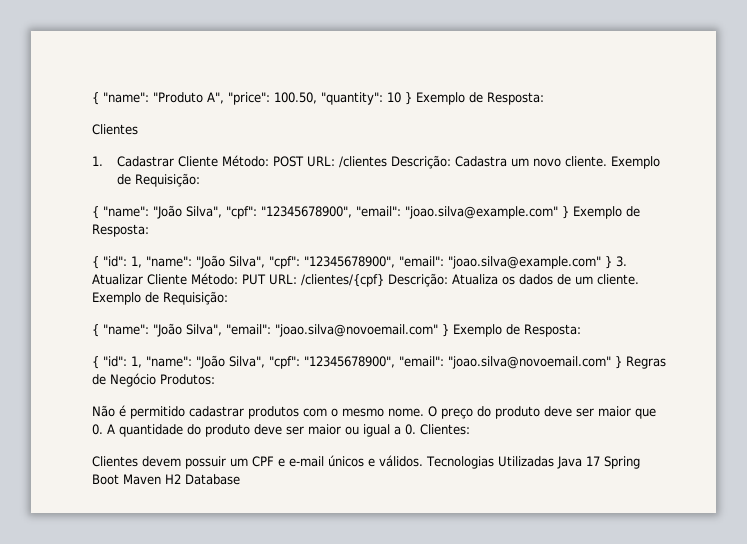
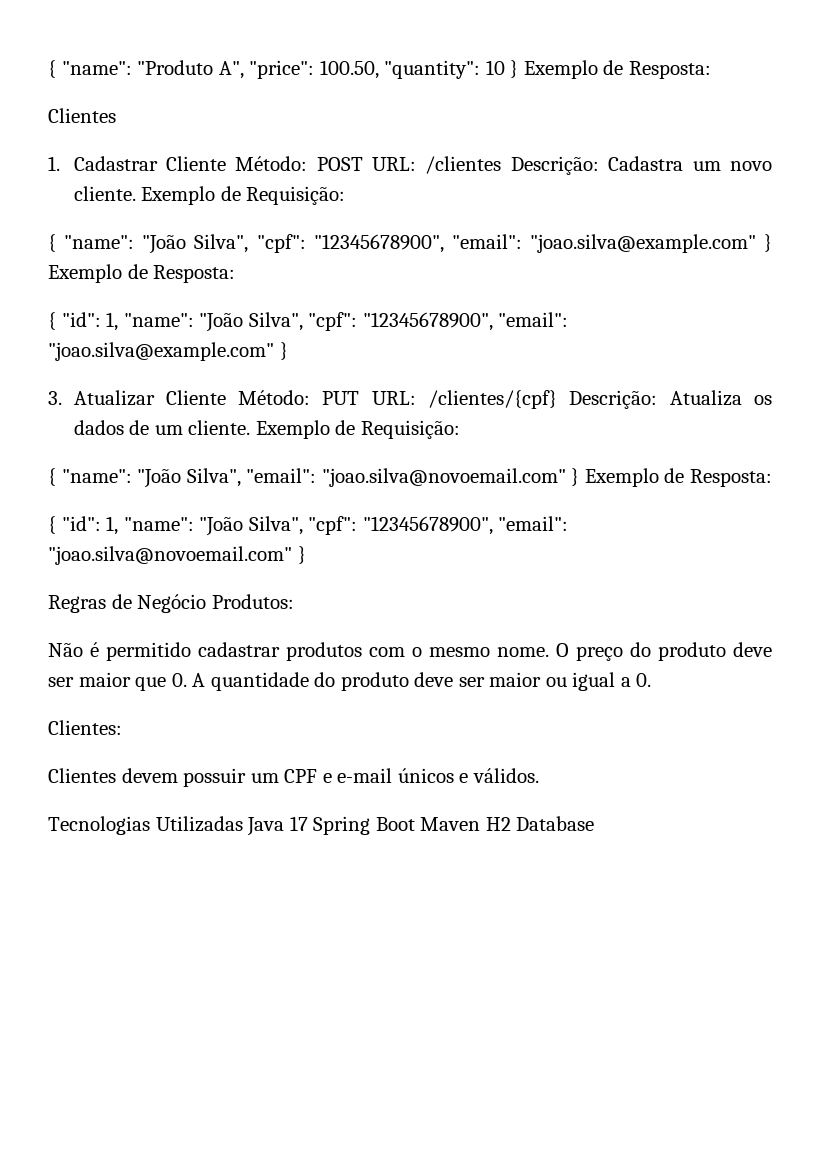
- { "id": 1, "name": "João Silva", "cpf": "12345678900", "email": "joao.silva@example.com" } 3. Atualizar Cliente Método: PUT URL: /clientes/{cpf} Descrição: Atualiza os dados de um cliente.
+ { "id": 1, "name": "João Silva", "cpf": "12345678900", "email": "joao.silva@example.com" }
+ 3. Atualizar Cliente Método: PUT URL: /clientes/{cpf} Descrição: Atualiza os dados de um cliente.
- { "id": 1, "name": "João Silva", "cpf": "12345678900", "email": "joao.silva@novoemail.com" } Regras de Negócio Produtos:
+ { "id": 1, "name": "João Silva", "cpf": "12345678900", "email": "joao.silva@novoemail.com" }
+ Regras de Negócio Produtos:
- O preço do produto deve ser maior que 0. A quantidade do produto deve ser maior ou igual a 0. Clientes:
+ O preço do produto deve ser maior que 0. A quantidade do produto deve ser maior ou igual a 0.
+ Clientes:
- Clientes devem possuir um CPF e e-mail únicos e válidos. Tecnologias Utilizadas Java 17 Spring Boot Maven H2 Database
+ Clientes devem possuir um CPF e e-mail únicos e válidos.
+ Tecnologias Utilizadas Java 17 Spring Boot Maven H2 Database

